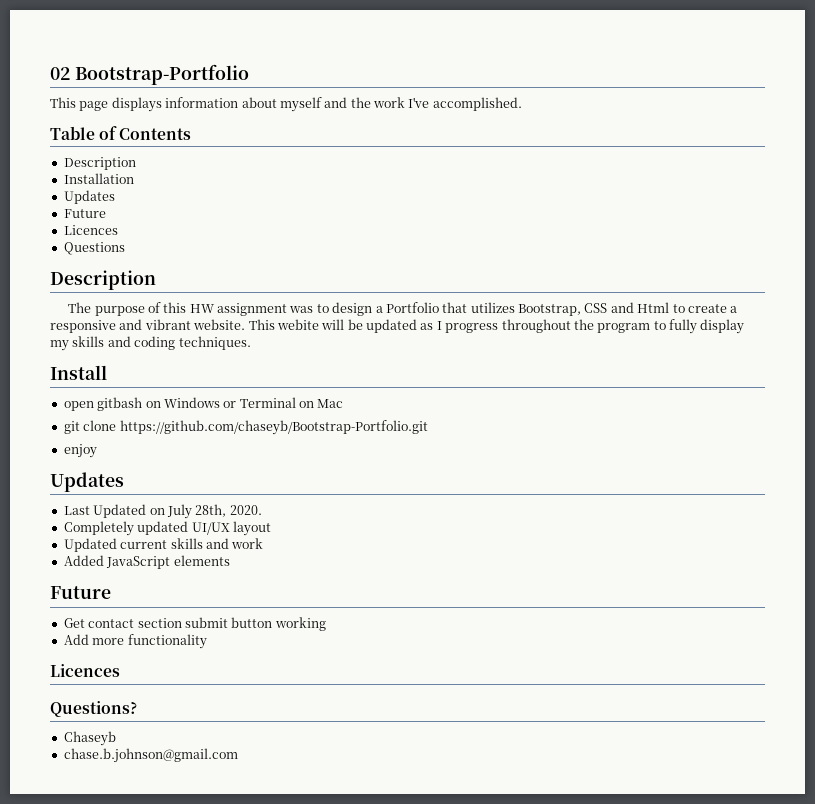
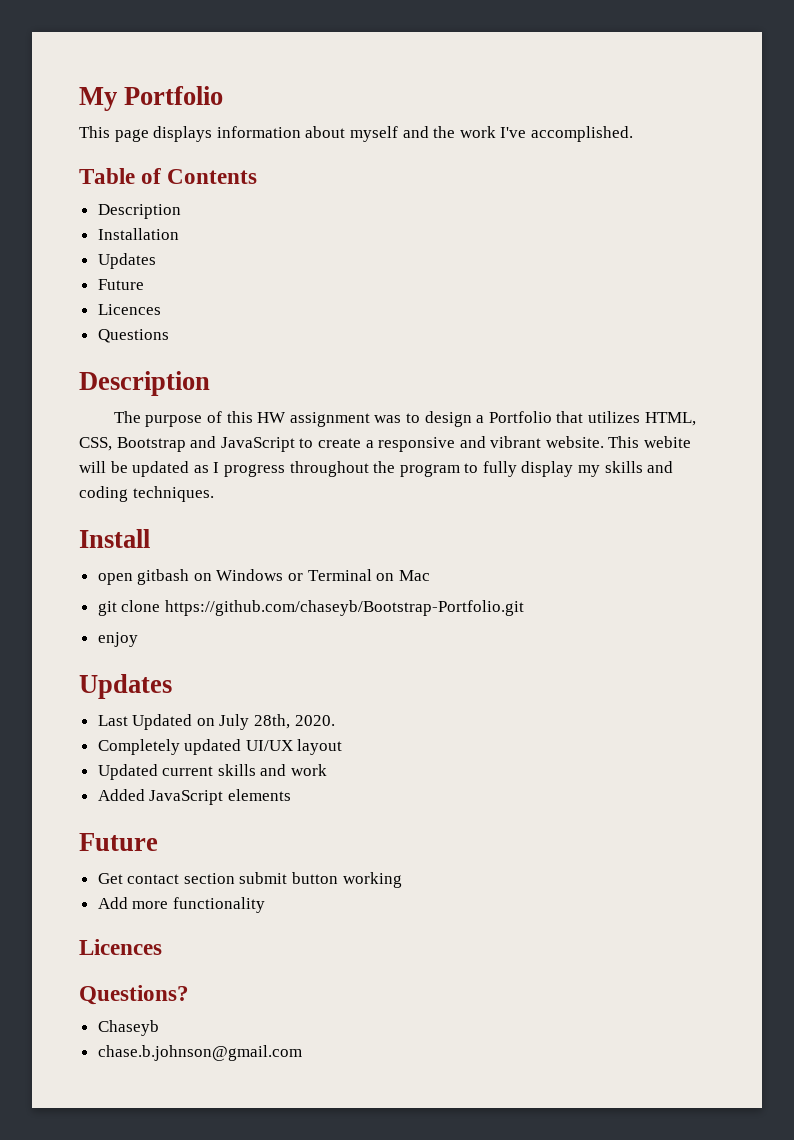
- 02 Bootstrap-Portfolio
+ My Portfolio
- The purpose of this HW assignment was to design a Portfolio that utilizes Bootstrap, CSS and Html to create a responsive and vibrant website.
+ The purpose of this HW assignment was to design a Portfolio that utilizes HTML, CSS, Bootstrap and JavaScript to create a responsive and vibrant website.

